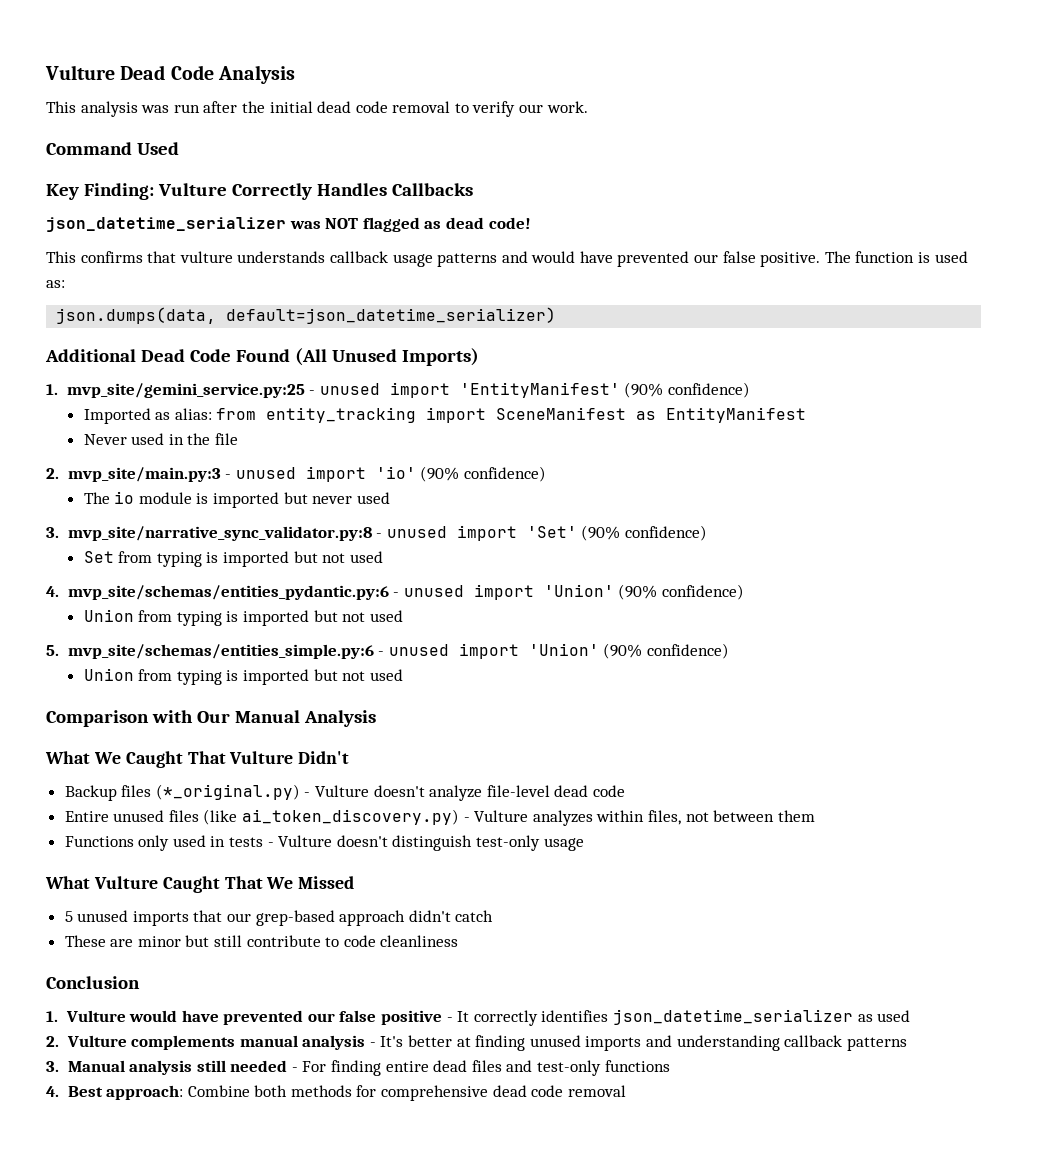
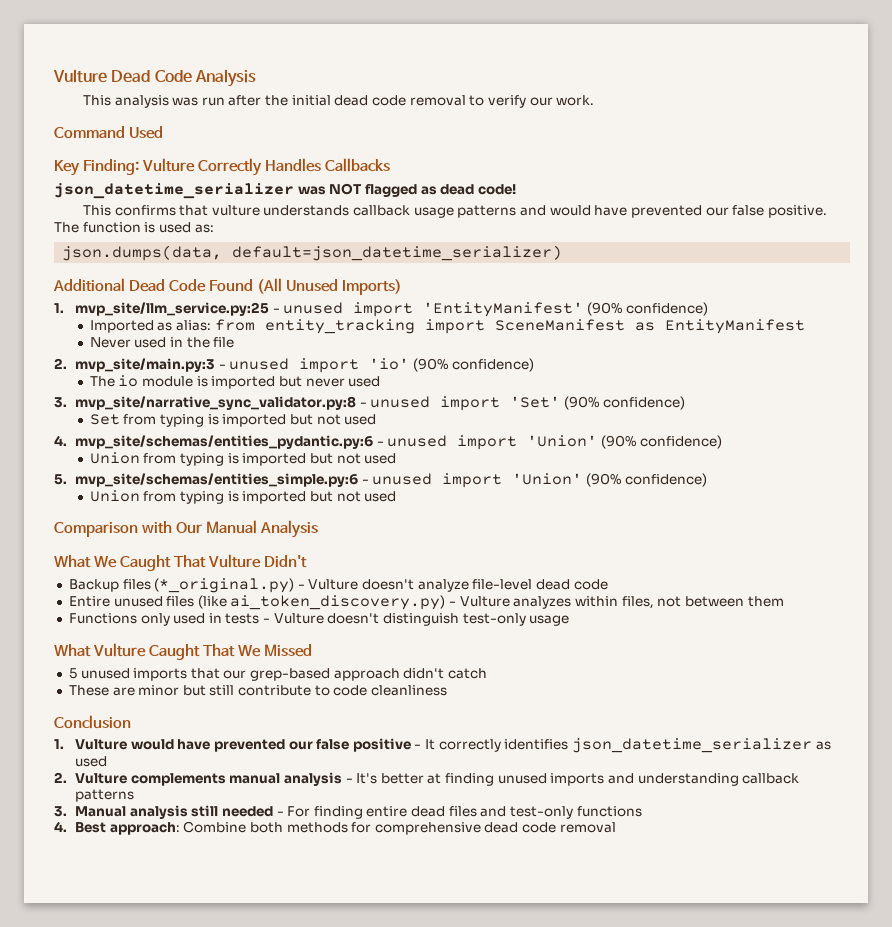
- 1. mvp_site/gemini_service.py:25 - unused import 'EntityManifest' (90% confidence)
+ 1. mvp_site/llm_service.py:25 - unused import 'EntityManifest' (90% confidence)

